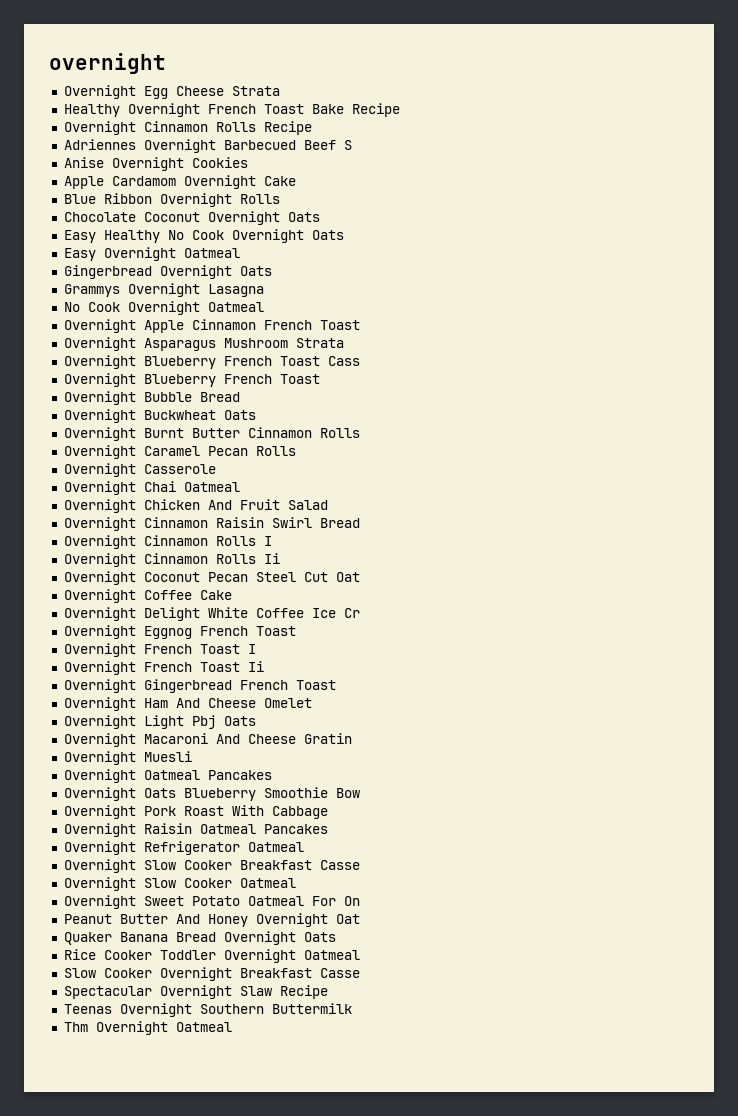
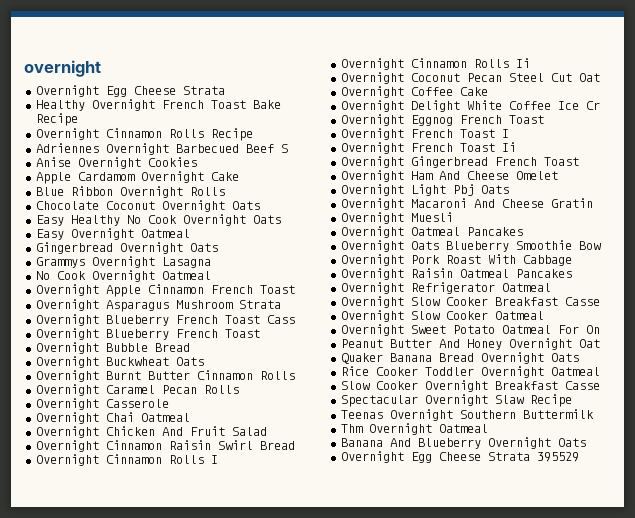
+ Banana And Blueberry Overnight Oats
+ Overnight Egg Cheese Strata 395529

